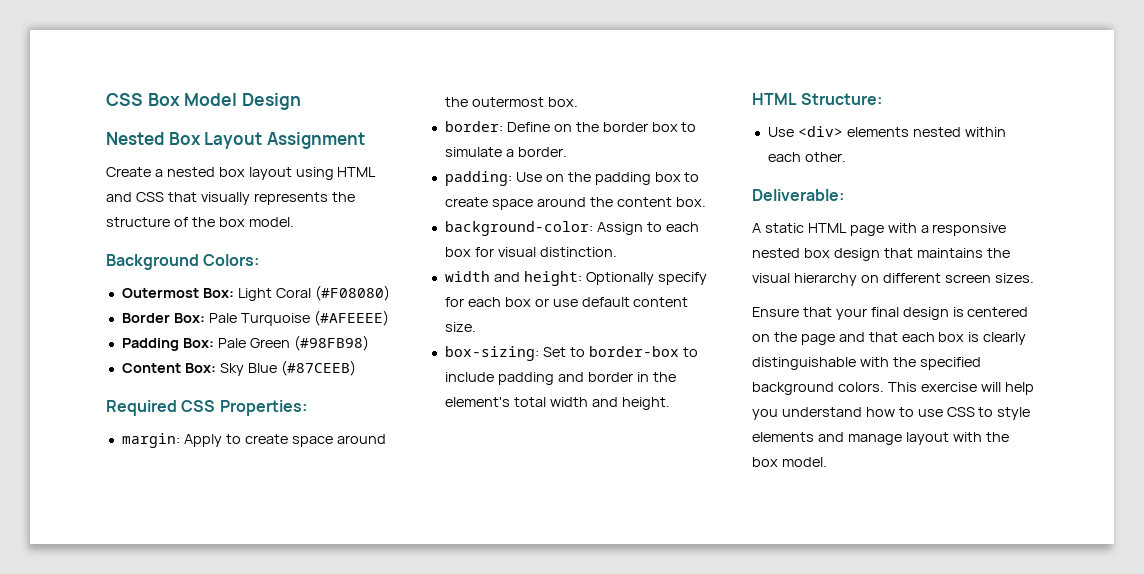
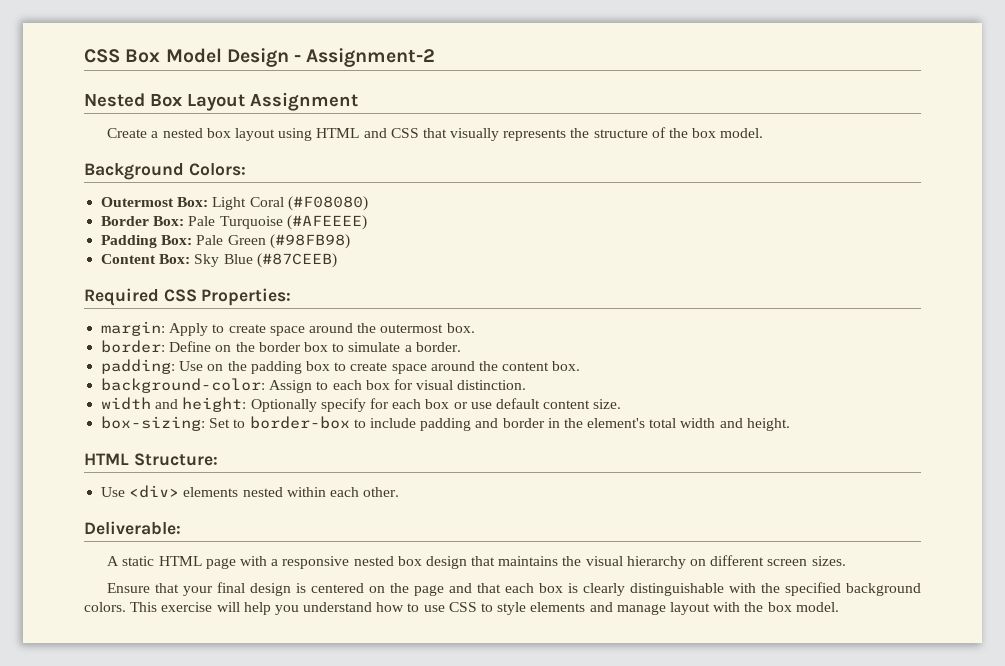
- CSS Box Model Design
+ CSS Box Model Design - Assignment-2

